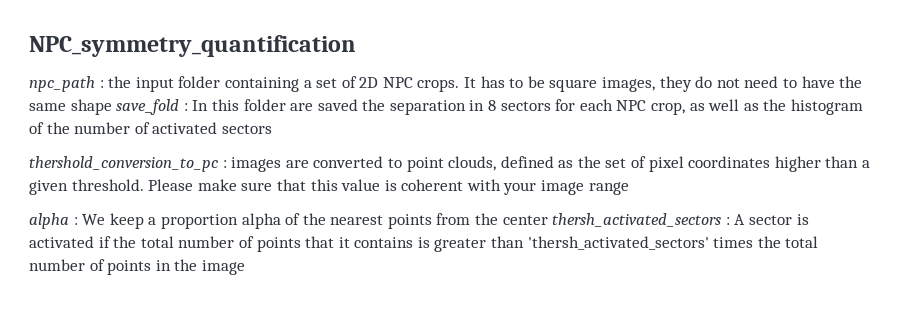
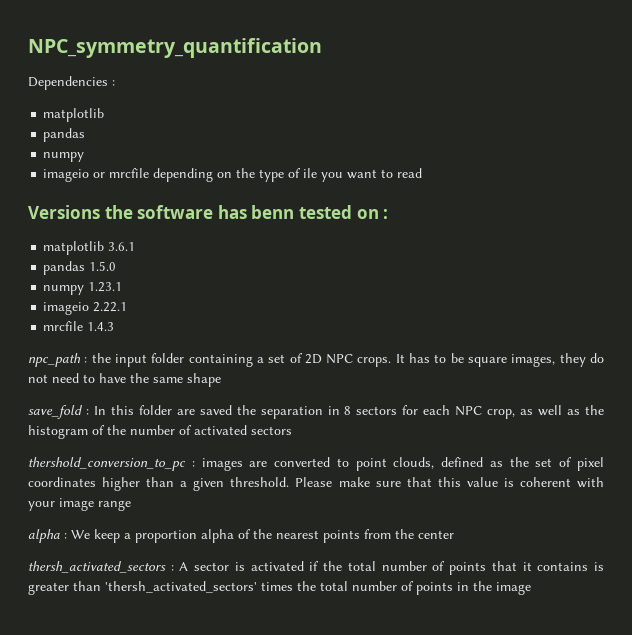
+ Dependencies :
+ matplotlib
+ pandas
+ numpy
+ imageio or mrcfile depending on the type of ile you want to read
+ Versions the software has benn tested on :
+ matplotlib 3.6.1
+ pandas 1.5.0
+ numpy 1.23.1
+ imageio 2.22.1
+ mrcfile 1.4.3
- It has to be square images, they do not need to have the same shape save_fold : In this folder are saved the separation in 8 sectors for each NPC crop, as well as the histogram of the number of activated sectors
+ It has to be square images, they do not need to have the same shape
+ save_fold : In this folder are saved the separation in 8 sectors for each NPC crop, as well as the histogram of the number of activated sectors
- alpha : We keep a proportion alpha of the nearest points from the center thersh_activated_sectors : A sector is activated if the total number of points that it contains is greater than 'thersh_activated_sectors' times the total number of points in the image
+ alpha : We keep a proportion alpha of the nearest points from the center
+ thersh_activated_sectors : A sector is activated if the total number of points that it contains is greater than 'thersh_activated_sectors' times the total number of points in the image

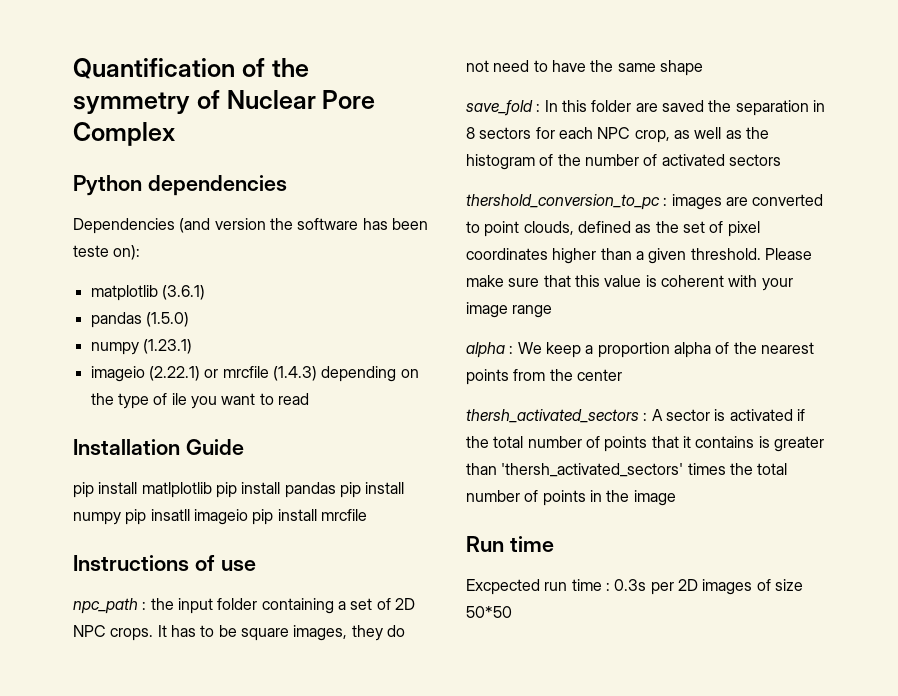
- NPC_symmetry_quantification
- Dependencies :
- matplotlib
- pandas
- numpy
- imageio or mrcfile depending on the type of ile you want to read
+ Quantification of the symmetry of Nuclear Pore Complex
+ Python dependencies
+ Dependencies (and version the software has been teste on):
+ matplotlib (3.6.1)
+ pandas (1.5.0)
+ numpy (1.23.1)
+ imageio (2.22.1) or mrcfile (1.4.3) depending on the type of ile you want to read
- Versions the software has benn tested on :
- matplotlib 3.6.1
- pandas 1.5.0
- numpy 1.23.1
- imageio 2.22.1
- mrcfile 1.4.3
+ Installation Guide
+ pip install matlplotlib pip install pandas pip install numpy pip insatll imageio pip install mrcfile
+ Instructions of use
+ Run time
+ Excpected run time : 0.3s per 2D images of size 50*50

